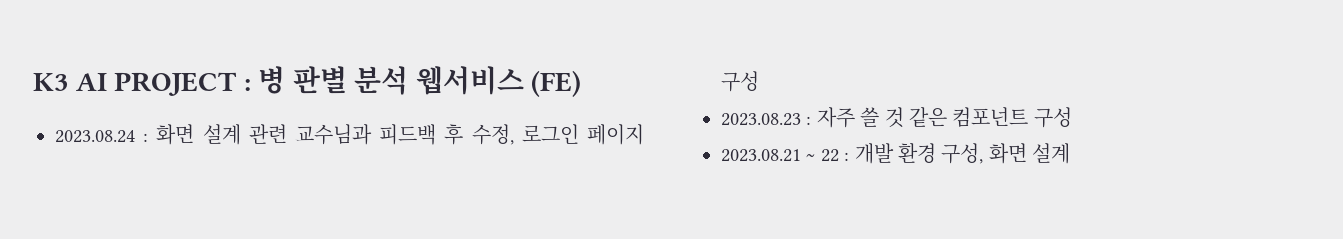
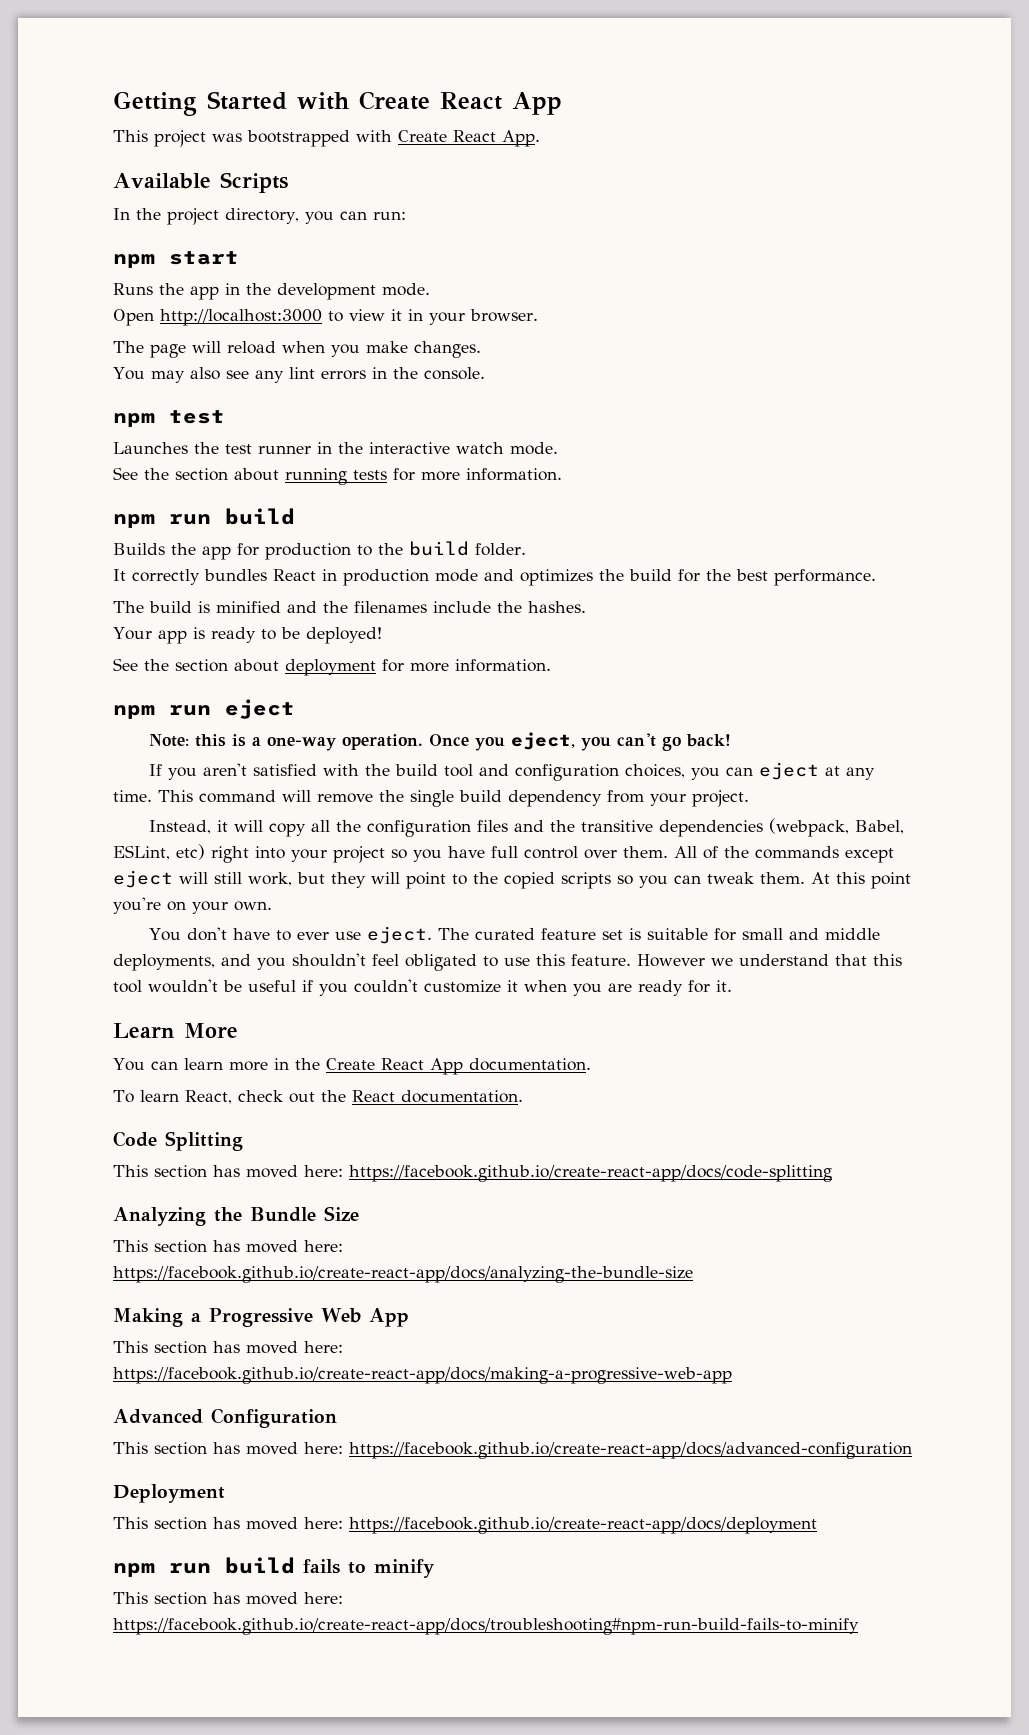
- K3 AI PROJECT : 병 판별 분석 웹서비스 (FE)
- 2023.08.24 : 화면 설계 관련 교수님과 피드백 후 수정, 로그인 페이지 구성
- 2023.08.23 : 자주 쓸 것 같은 컴포넌트 구성
- 2023.08.21 ~ 22 : 개발 환경 구성, 화면 설계
+ Getting Started with Create React App
+ This project was bootstrapped with Create React App.
+ Available Scripts
+ In the project directory, you can run:
+ npm start
+ Runs the app in the development mode.
+ Open http://localhost:3000 to view it in your browser.
+ The page will reload when you make changes.
+ You may also see any lint errors in the console.
+ npm test
+ Launches the test runner in the interactive watch mode.
+ See the section about running tests for more information.
+ npm run build
+ Builds the app for production to the build folder.
+ It correctly bundles React in production mode and optimizes the build for the best performance.
+ The build is minified and the filenames include the hashes.
+ Your app is ready to be deployed!
+ See the section about deployment for more information.
+ npm run eject
+ Note: this is a one-way operation. Once you eject, you can't go back!
+ If you aren't satisfied with the build tool and configuration choices, you can eject at any time. This command will remove the single build dependency from your project.
+ Instead, it will copy all the configuration files and the transitive dependencies (webpack, Babel, ESLint, etc) right into your project so you have full control over them. All of the commands except eject will still work, but they will point to the copied scripts so you can tweak them. At this point you're on your own.
+ You don't have to ever use eject. The curated feature set is suitable for small and middle deployments, and you shouldn't feel obligated to use this feature. However we understand that this tool wouldn't be useful if you couldn't customize it when you are ready for it.
+ Learn More
+ You can learn more in the Create React App documentation.
+ To learn React, check out the React documentation.
+ Code Splitting
+ This section has moved here: https://facebook.github.io/create-react-app/docs/code-splitting
+ Analyzing the Bundle Size
+ This section has moved here: https://facebook.github.io/create-react-app/docs/analyzing-the-bundle-size
+ Making a Progressive Web App
+ This section has moved here: https://facebook.github.io/create-react-app/docs/making-a-progressive-web-app
+ Advanced Configuration
+ This section has moved here: https://facebook.github.io/create-react-app/docs/advanced-configuration
+ Deployment
+ This section has moved here: https://facebook.github.io/create-react-app/docs/deployment
+ npm run build fails to minify
+ This section has moved here: https://facebook.github.io/create-react-app/docs/troubleshooting#npm-run-build-fails-to-minify

